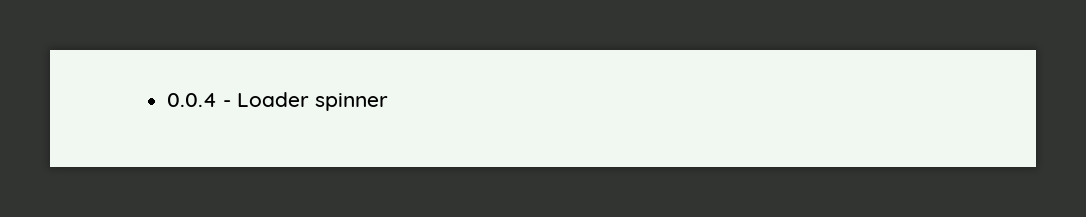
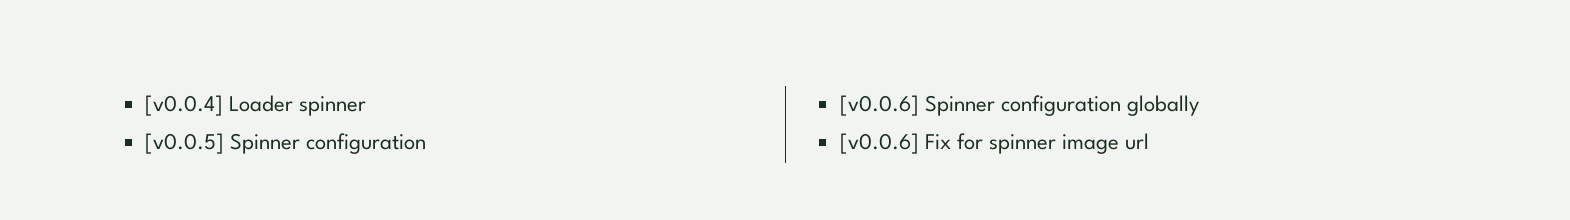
- 0.0.4 - Loader spinner
+ [v0.0.4] Loader spinner
+ [v0.0.5] Spinner configuration
+ [v0.0.6] Spinner configuration globally
+ [v0.0.6] Fix for spinner image url

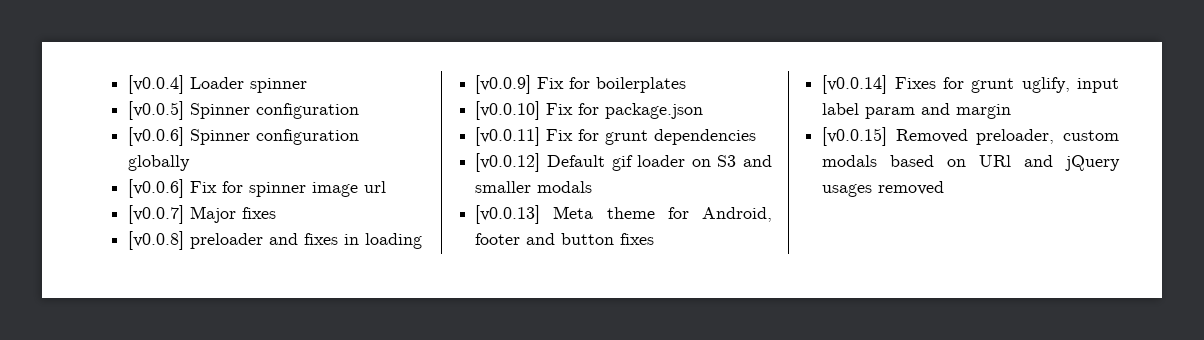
+ [v0.0.7] Major fixes
+ [v0.0.8] preloader and fixes in loading
+ [v0.0.9] Fix for boilerplates
+ [v0.0.10] Fix for package.json
+ [v0.0.11] Fix for grunt dependencies
+ [v0.0.12] Default gif loader on S3 and smaller modals
+ [v0.0.13] Meta theme for Android, footer and button fixes
+ [v0.0.14] Fixes for grunt uglify, input label param and margin
+ [v0.0.15] Removed preloader, custom modals based on URl and jQuery usages removed

